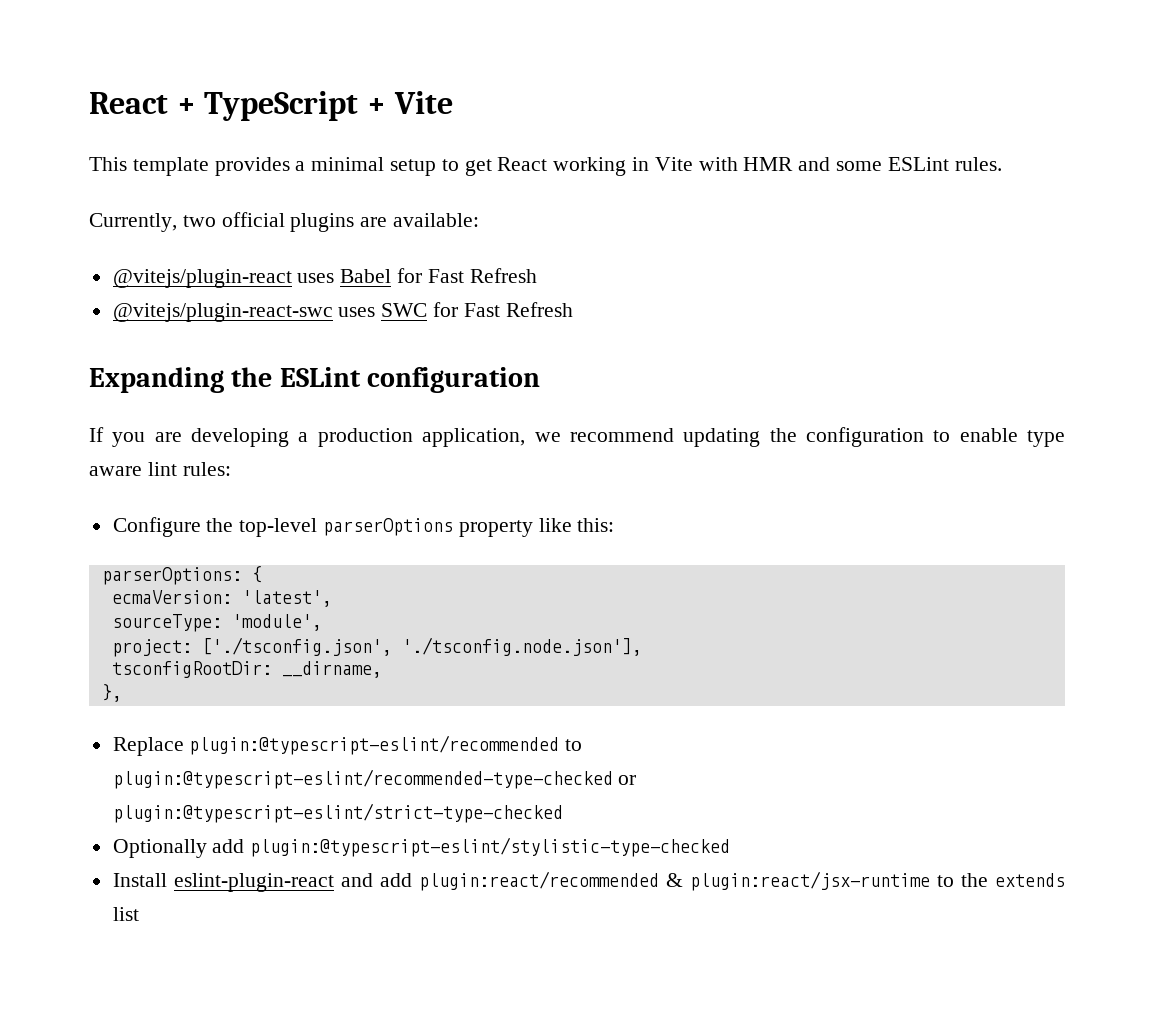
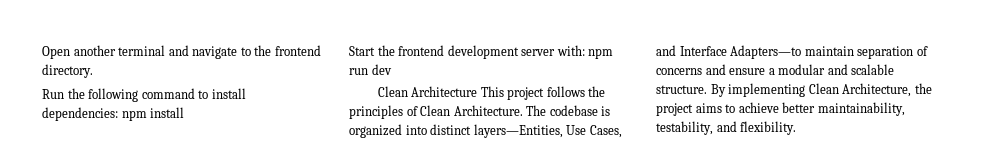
- React + TypeScript + Vite
- This template provides a minimal setup to get React working in Vite with HMR and some ESLint rules.
- Currently, two official plugins are available:
- @vitejs/plugin-react uses Babel for Fast Refresh
- @vitejs/plugin-react-swc uses SWC for Fast Refresh
- Expanding the ESLint configuration
- If you are developing a production application, we recommend updating the configuration to enable type aware lint rules:
- Configure the top-level parserOptions property like this:
- parserOptions: {
- ecmaVersion: 'latest',
- sourceType: 'module',
- project: ['./tsconfig.json', './tsconfig.node.json'],
- tsconfigRootDir: __dirname,
- },
- Replace plugin:@typescript-eslint/recommended to plugin:@typescript-eslint/recommended-type-checked or plugin:@typescript-eslint/strict-type-checked
- Optionally add plugin:@typescript-eslint/stylistic-type-checked
- Install eslint-plugin-react and add plugin:react/recommended & plugin:react/jsx-runtime to the extends list
+ Open another terminal and navigate to the frontend directory.
+ Run the following command to install dependencies: npm install
+ Start the frontend development server with: npm run dev
+ Clean Architecture This project follows the principles of Clean Architecture. The codebase is organized into distinct layers—Entities, Use Cases, and Interface Adapters—to maintain separation of concerns and ensure a modular and scalable structure. By implementing Clean Architecture, the project aims to achieve better maintainability, testability, and flexibility.

